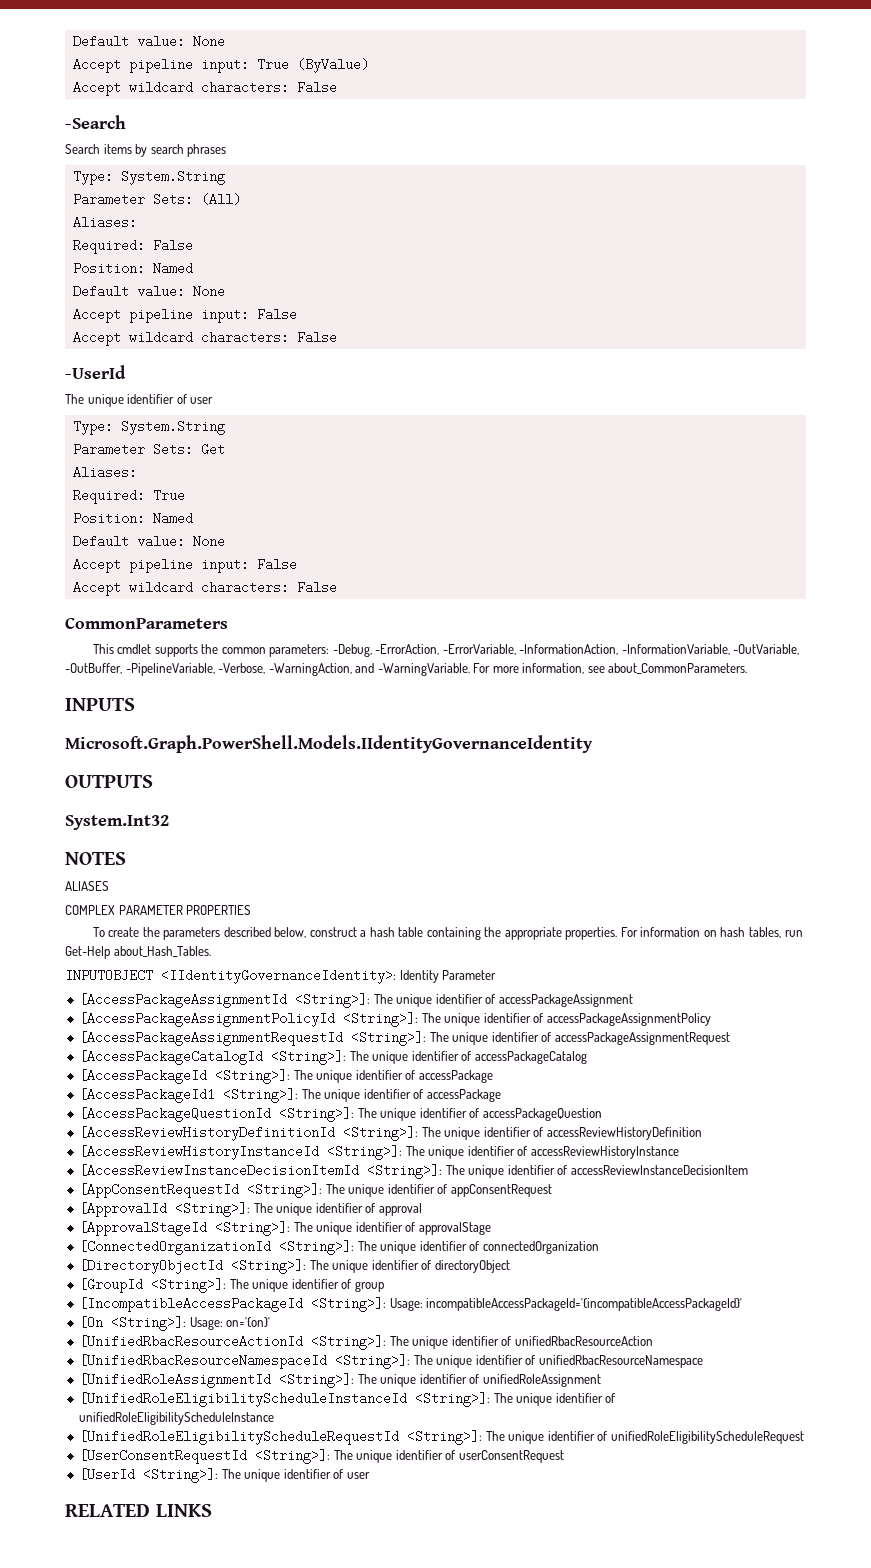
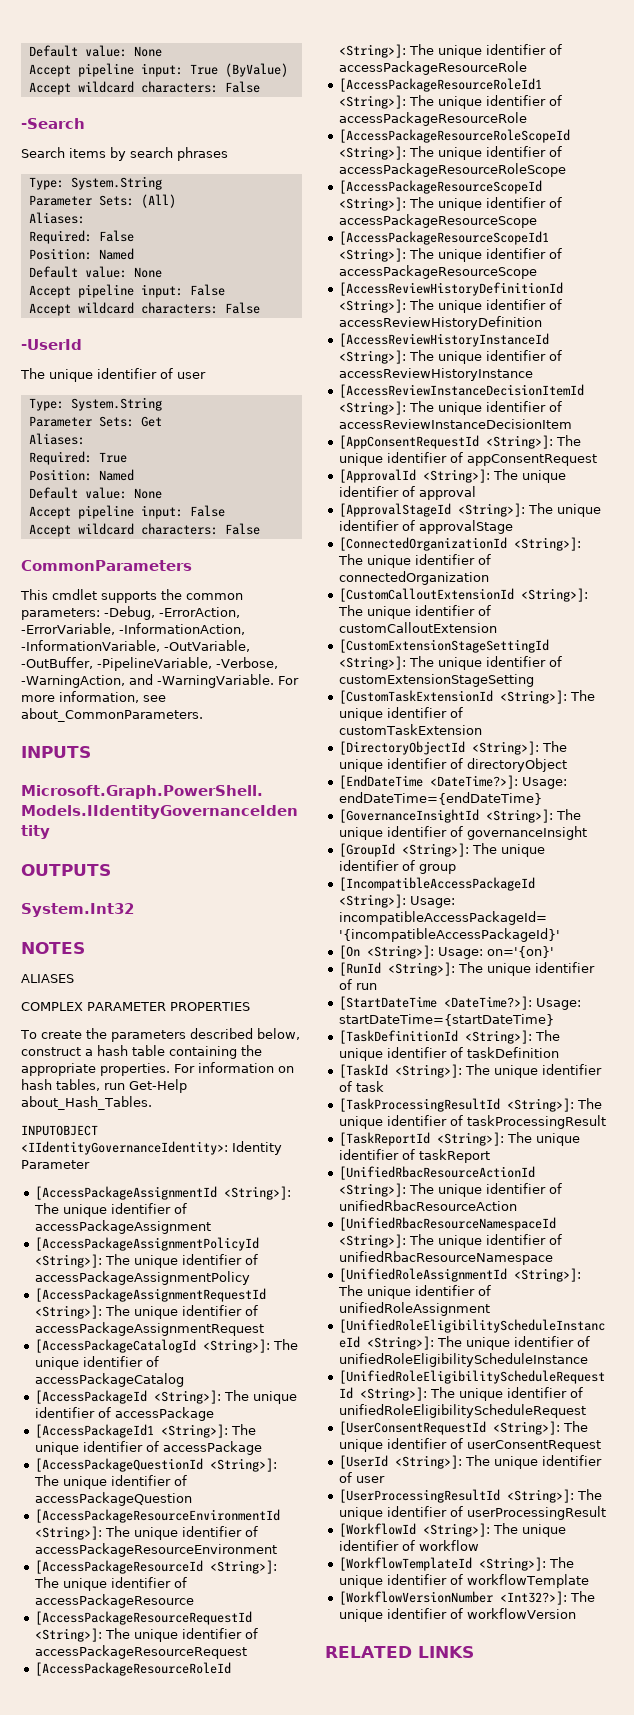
+ [AccessPackageResourceEnvironmentId <String>]: The unique identifier of accessPackageResourceEnvironment
+ [AccessPackageResourceId <String>]: The unique identifier of accessPackageResource
+ [AccessPackageResourceRequestId <String>]: The unique identifier of accessPackageResourceRequest
+ [AccessPackageResourceRoleId <String>]: The unique identifier of accessPackageResourceRole
+ [AccessPackageResourceRoleId1 <String>]: The unique identifier of accessPackageResourceRole
+ [AccessPackageResourceRoleScopeId <String>]: The unique identifier of accessPackageResourceRoleScope
+ [AccessPackageResourceScopeId <String>]: The unique identifier of accessPackageResourceScope
+ [AccessPackageResourceScopeId1 <String>]: The unique identifier of accessPackageResourceScope
+ [CustomCalloutExtensionId <String>]: The unique identifier of customCalloutExtension
+ [CustomExtensionStageSettingId <String>]: The unique identifier of customExtensionStageSetting
+ [CustomTaskExtensionId <String>]: The unique identifier of customTaskExtension
+ [EndDateTime <DateTime?>]: Usage: endDateTime={endDateTime}
+ [GovernanceInsightId <String>]: The unique identifier of governanceInsight
+ [RunId <String>]: The unique identifier of run
+ [StartDateTime <DateTime?>]: Usage: startDateTime={startDateTime}
+ [TaskDefinitionId <String>]: The unique identifier of taskDefinition
+ [TaskId <String>]: The unique identifier of task
+ [TaskProcessingResultId <String>]: The unique identifier of taskProcessingResult
+ [TaskReportId <String>]: The unique identifier of taskReport
+ [UserProcessingResultId <String>]: The unique identifier of userProcessingResult
+ [WorkflowId <String>]: The unique identifier of workflow
+ [WorkflowTemplateId <String>]: The unique identifier of workflowTemplate
+ [WorkflowVersionNumber <Int32?>]: The unique identifier of workflowVersion

